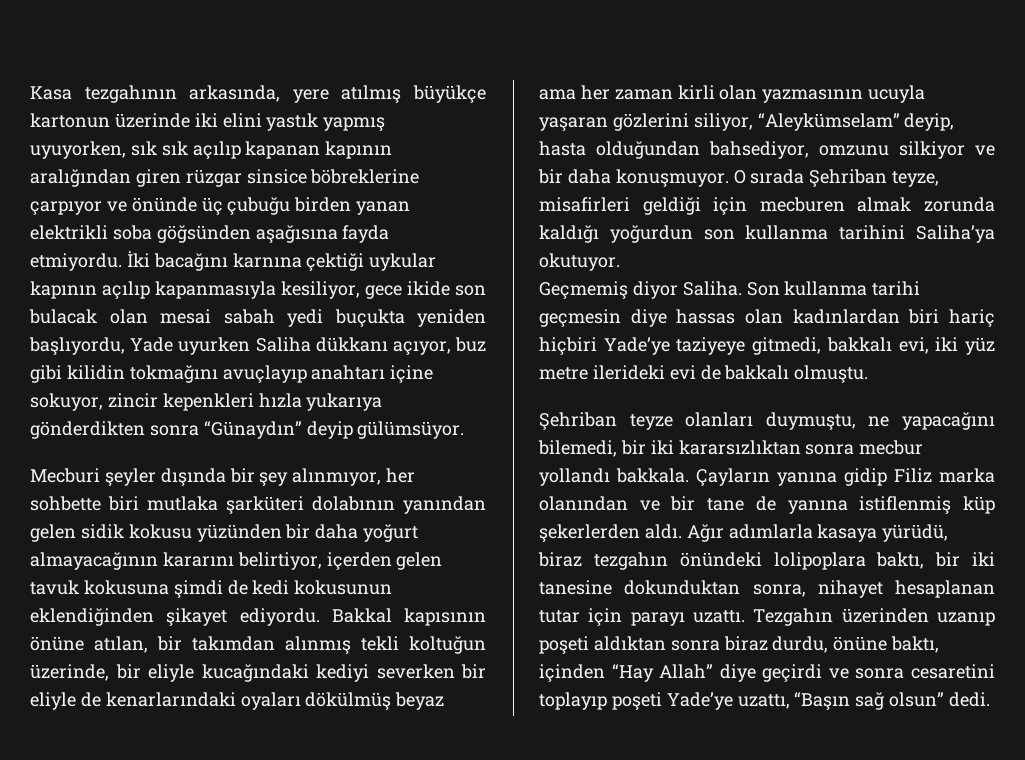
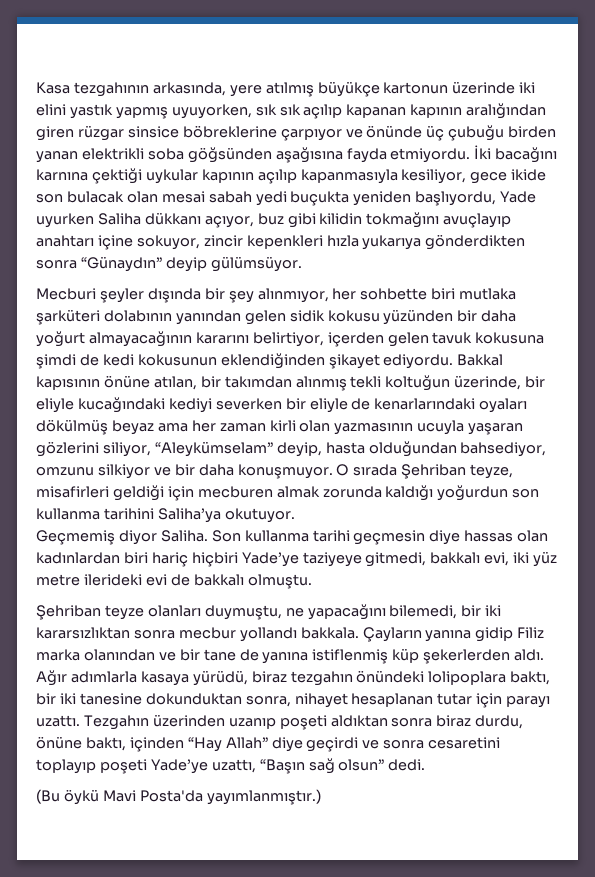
+ (Bu öykü Mavi Posta'da yayımlanmıştır.)

